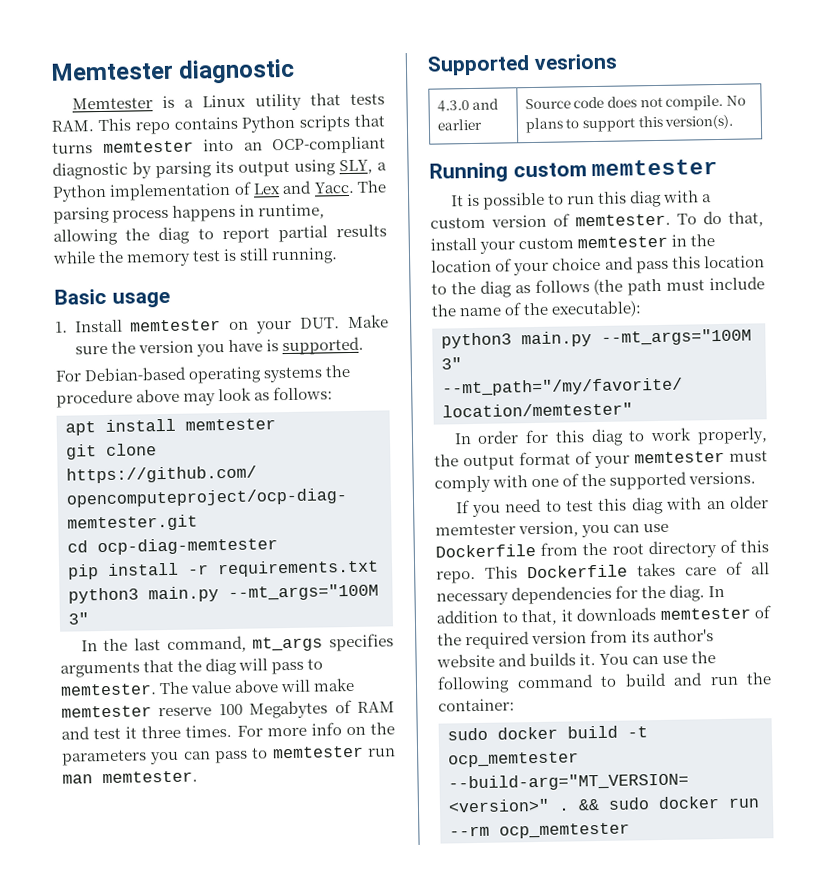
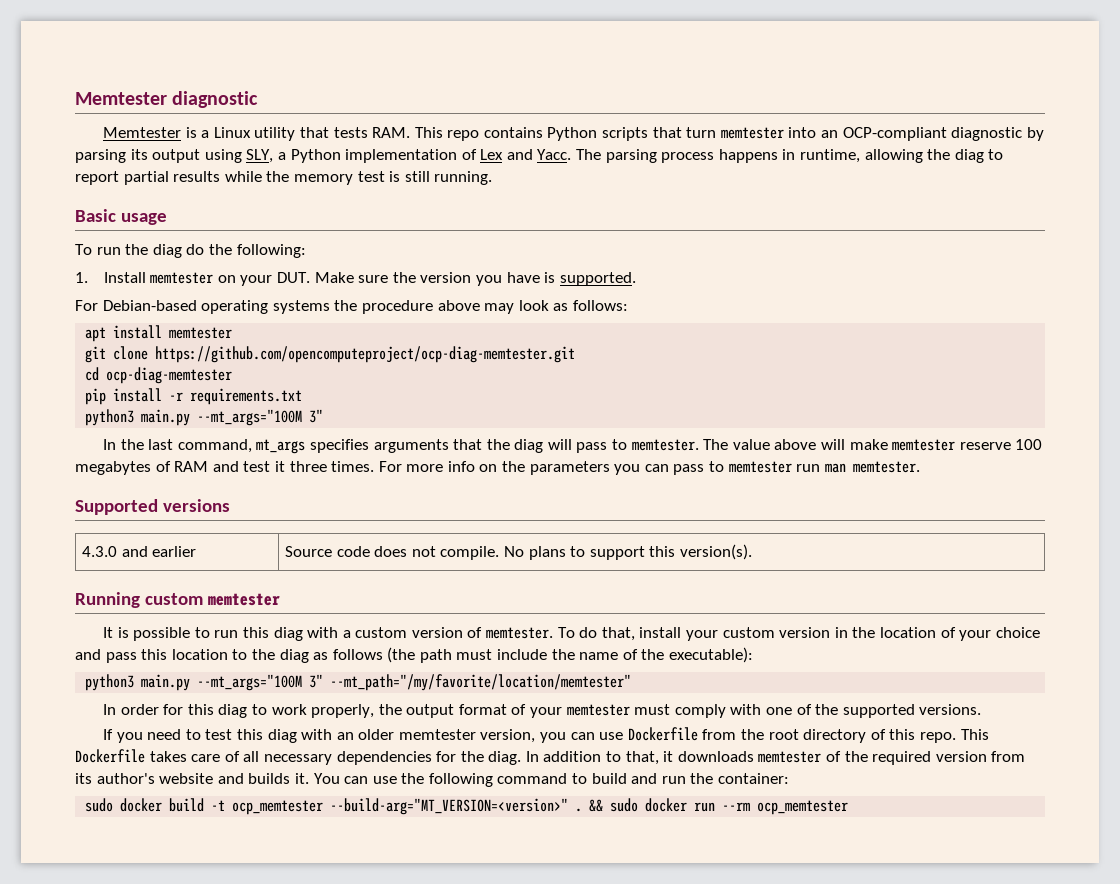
- Memtester is a Linux utility that tests RAM. This repo contains Python scripts that turns memtester into an OCP-compliant diagnostic by parsing its output using SLY, a Python implementation of Lex and Yacc.
+ Memtester is a Linux utility that tests RAM. This repo contains Python scripts that turn memtester into an OCP-compliant diagnostic by parsing its output using SLY, a Python implementation of Lex and Yacc.
+ To run the diag do the following:
- The value above will make memtester reserve 100 Megabytes of RAM and test it three times.
+ The value above will make memtester reserve 100 megabytes of RAM and test it three times.
- Supported vesrions
+ Supported versions
- To do that, install your custom memtester in the location of your choice and pass this location to the diag as follows (the path must include the name of the executable):
+ To do that, install your custom version in the location of your choice and pass this location to the diag as follows (the path must include the name of the executable):

